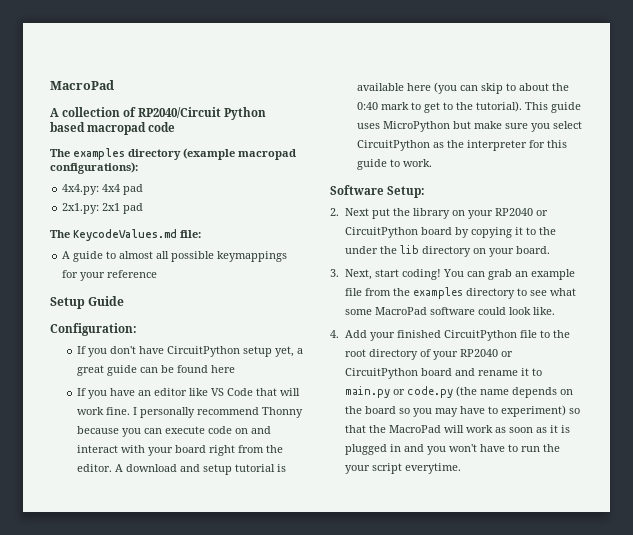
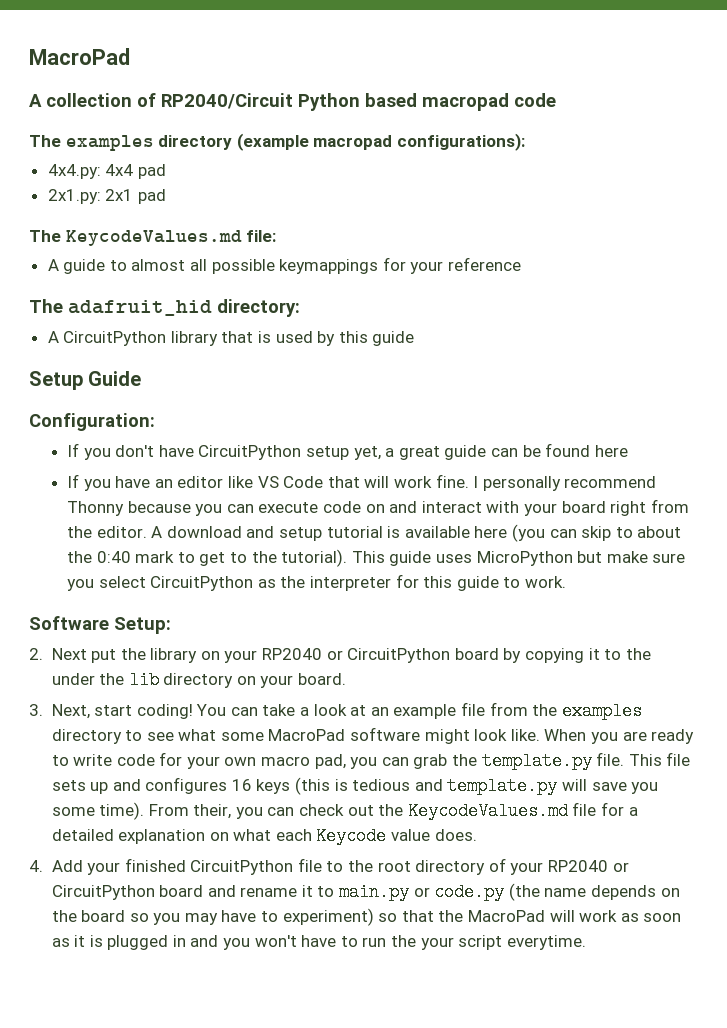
+ The adafruit_hid directory:
+ A CircuitPython library that is used by this guide
- You can grab an example file from the examples directory to see what some MacroPad software could look like.
+ You can take a look at an example file from the examples directory to see what some MacroPad software might look like. When you are ready to write code for your own macro pad, you can grab the template.py file. This file sets up and configures 16 keys (this is tedious and template.py will save you some time). From their, you can check out the KeycodeValues.md file for a detailed explanation on what each Keycode value does.

